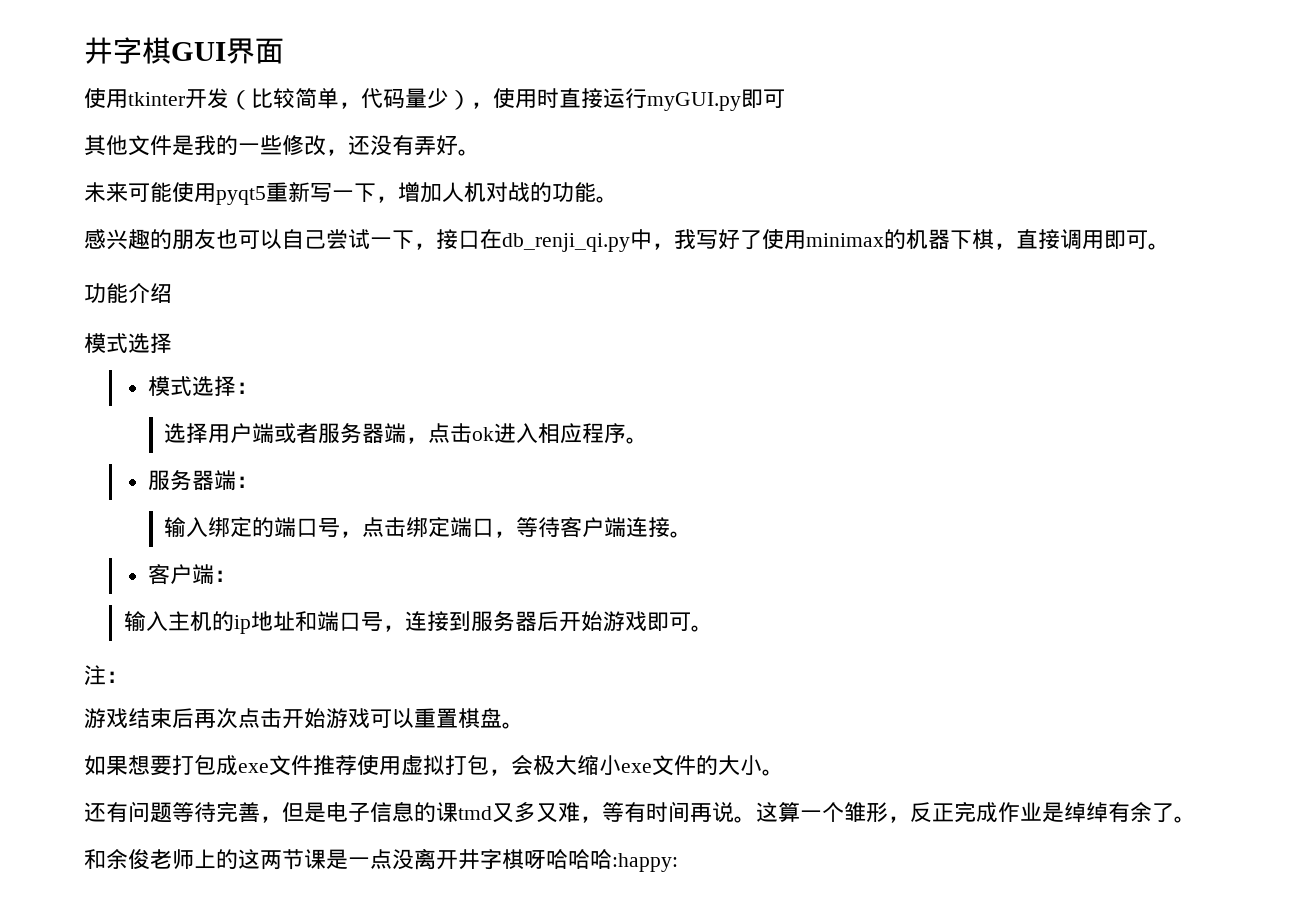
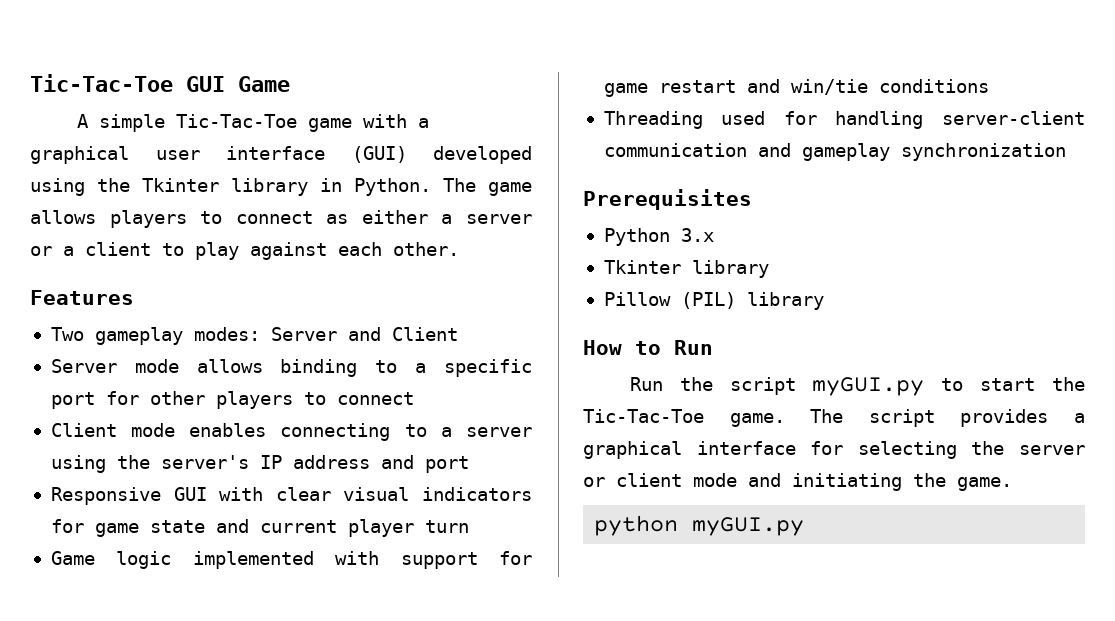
- 井字棋GUI界面
- 使用tkinter开发（比较简单，代码量少），使用时直接运行myGUI.py即可
- 其他文件是我的一些修改，还没有弄好。
- 未来可能使用pyqt5重新写一下，增加人机对战的功能。
- 感兴趣的朋友也可以自己尝试一下，接口在db_renji_qi.py中，我写好了使用minimax的机器下棋，直接调用即可。
- 功能介绍
- 模式选择
- 模式选择：
- 选择用户端或者服务器端，点击ok进入相应程序。
- 服务器端：
- 输入绑定的端口号，点击绑定端口，等待客户端连接。
- 客户端：
- 输入主机的ip地址和端口号，连接到服务器后开始游戏即可。
- 注：
- 游戏结束后再次点击开始游戏可以重置棋盘。
- 如果想要打包成exe文件推荐使用虚拟打包，会极大缩小exe文件的大小。
- 还有问题等待完善，但是电子信息的课tmd又多又难，等有时间再说。这算一个雏形，反正完成作业是绰绰有余了。
- 和余俊老师上的这两节课是一点没离开井字棋呀哈哈哈:happy:
+ Tic-Tac-Toe GUI Game
+ A simple Tic-Tac-Toe game with a graphical user interface (GUI) developed using the Tkinter library in Python. The game allows players to connect as either a server or a client to play against each other.
+ Features
+ Two gameplay modes: Server and Client
+ Server mode allows binding to a specific port for other players to connect
+ Client mode enables connecting to a server using the server's IP address and port
+ Responsive GUI with clear visual indicators for game state and current player turn
+ Game logic implemented with support for game restart and win/tie conditions
+ Threading used for handling server-client communication and gameplay synchronization
+ Prerequisites
+ Python 3.x
+ Tkinter library
+ Pillow (PIL) library
+ How to Run
+ Run the script myGUI.py to start the Tic-Tac-Toe game. The script provides a graphical interface for selecting the server or client mode and initiating the game.
+ python myGUI.py

